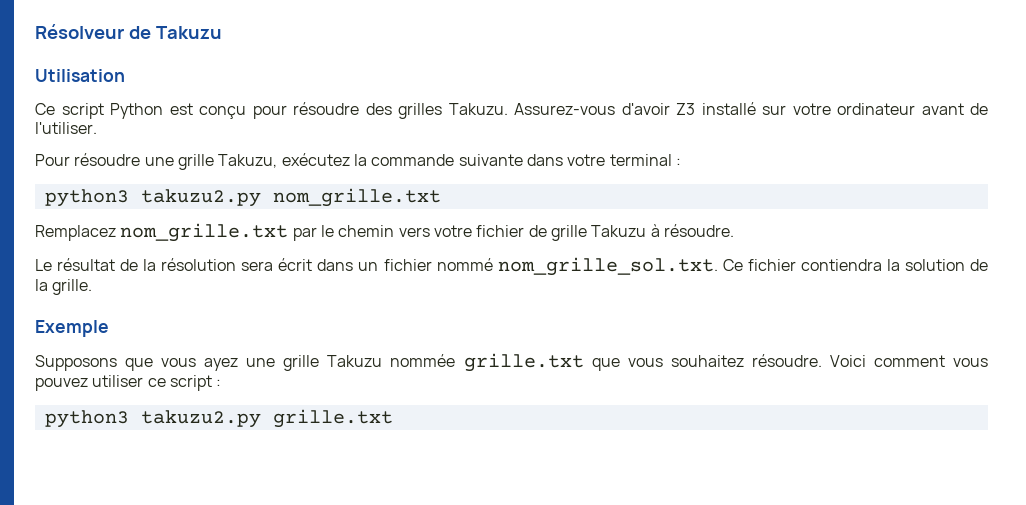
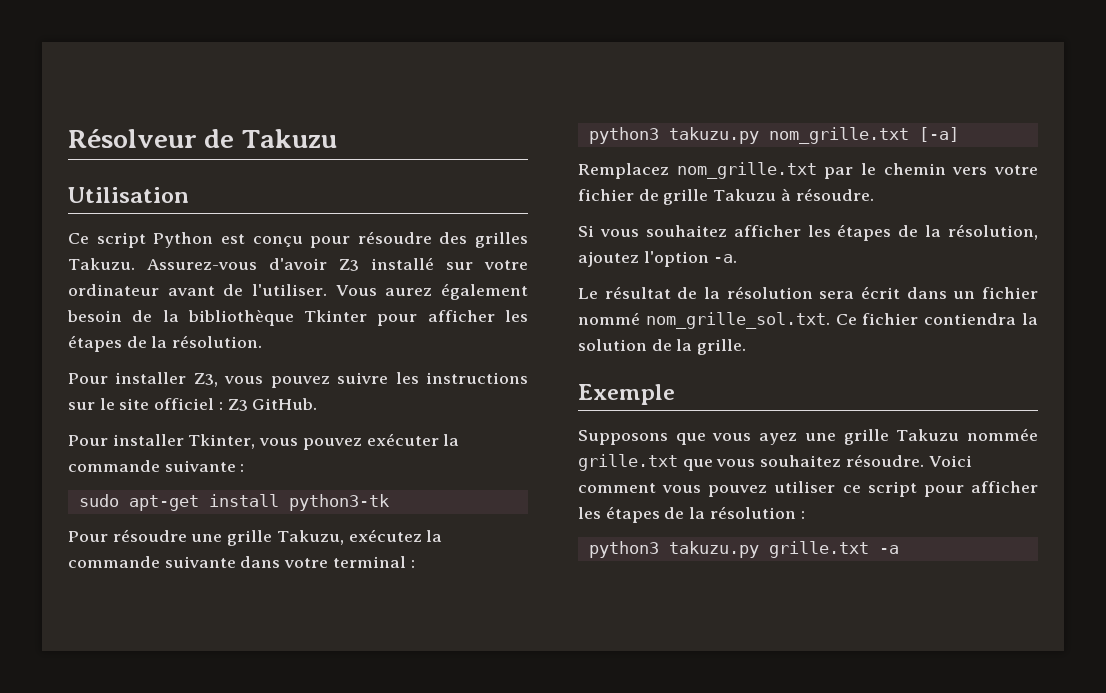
+ Vous aurez également besoin de la bibliothèque Tkinter pour afficher les étapes de la résolution.
+ Pour installer Z3, vous pouvez suivre les instructions sur le site officiel : Z3 GitHub.
+ Pour installer Tkinter, vous pouvez exécuter la commande suivante :
+ sudo apt-get install python3-tk
- python3 takuzu2.py nom_grille.txt
+ python3 takuzu.py nom_grille.txt [-a]
+ Si vous souhaitez afficher les étapes de la résolution, ajoutez l'option -a.
- Voici comment vous pouvez utiliser ce script :
- python3 takuzu2.py grille.txt
+ Voici comment vous pouvez utiliser ce script pour afficher les étapes de la résolution :
+ python3 takuzu.py grille.txt -a

